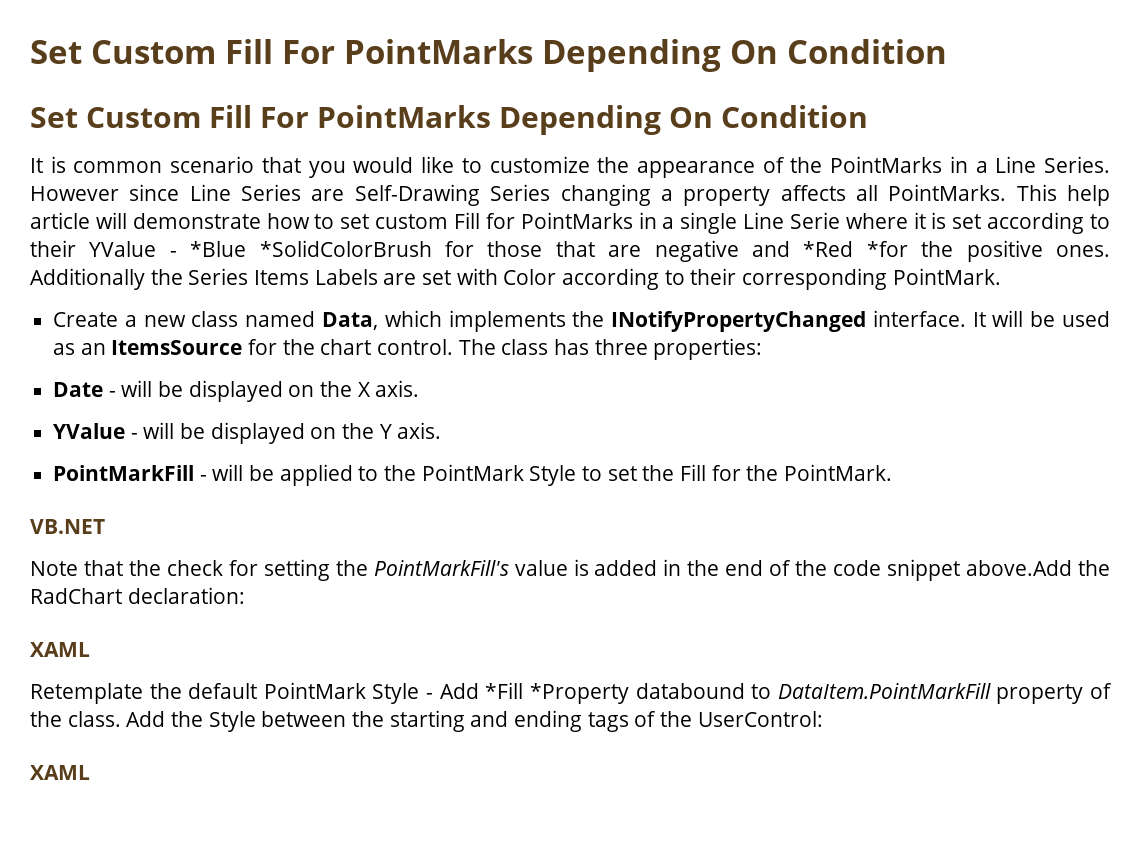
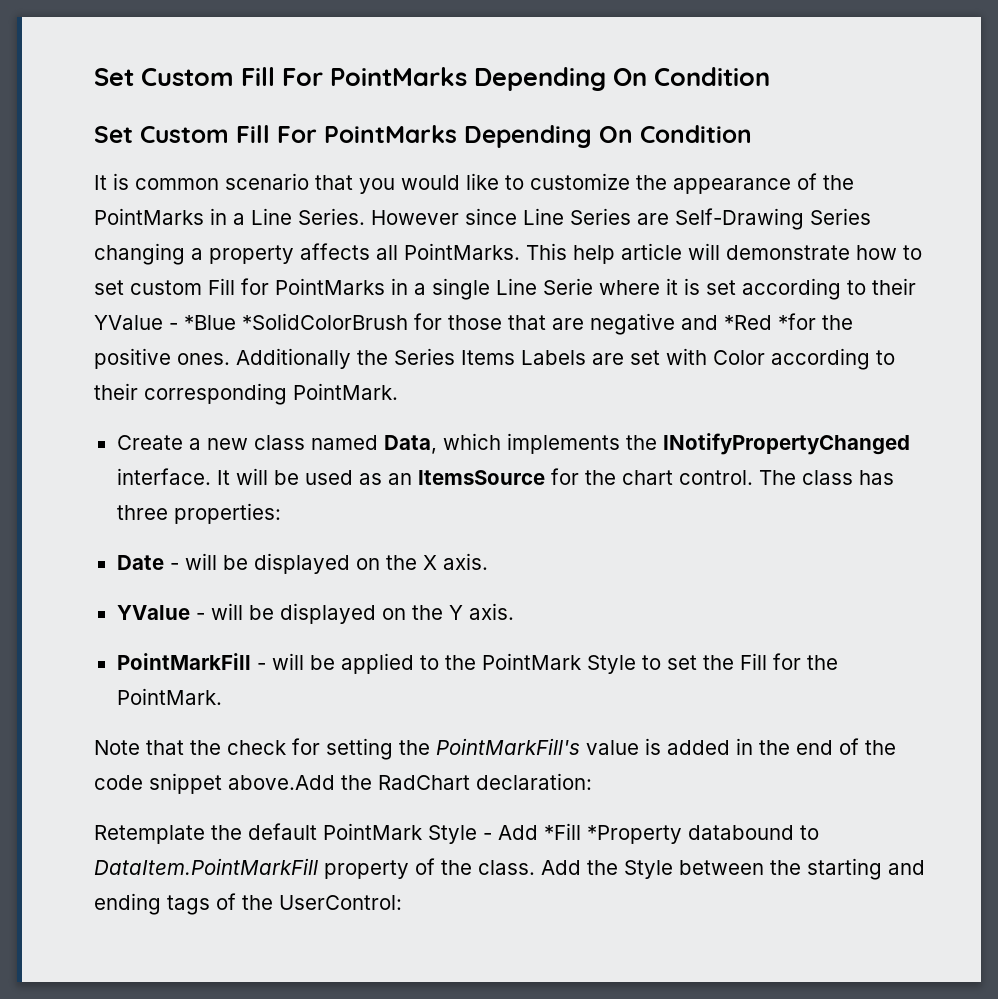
- VB.NET
  Note that the check for setting the PointMarkFill's value is added in the end of the code snippet above.Add the RadChart declaration:
- XAML
  Add the Style between the starting and ending tags of the UserControl:
- XAML

